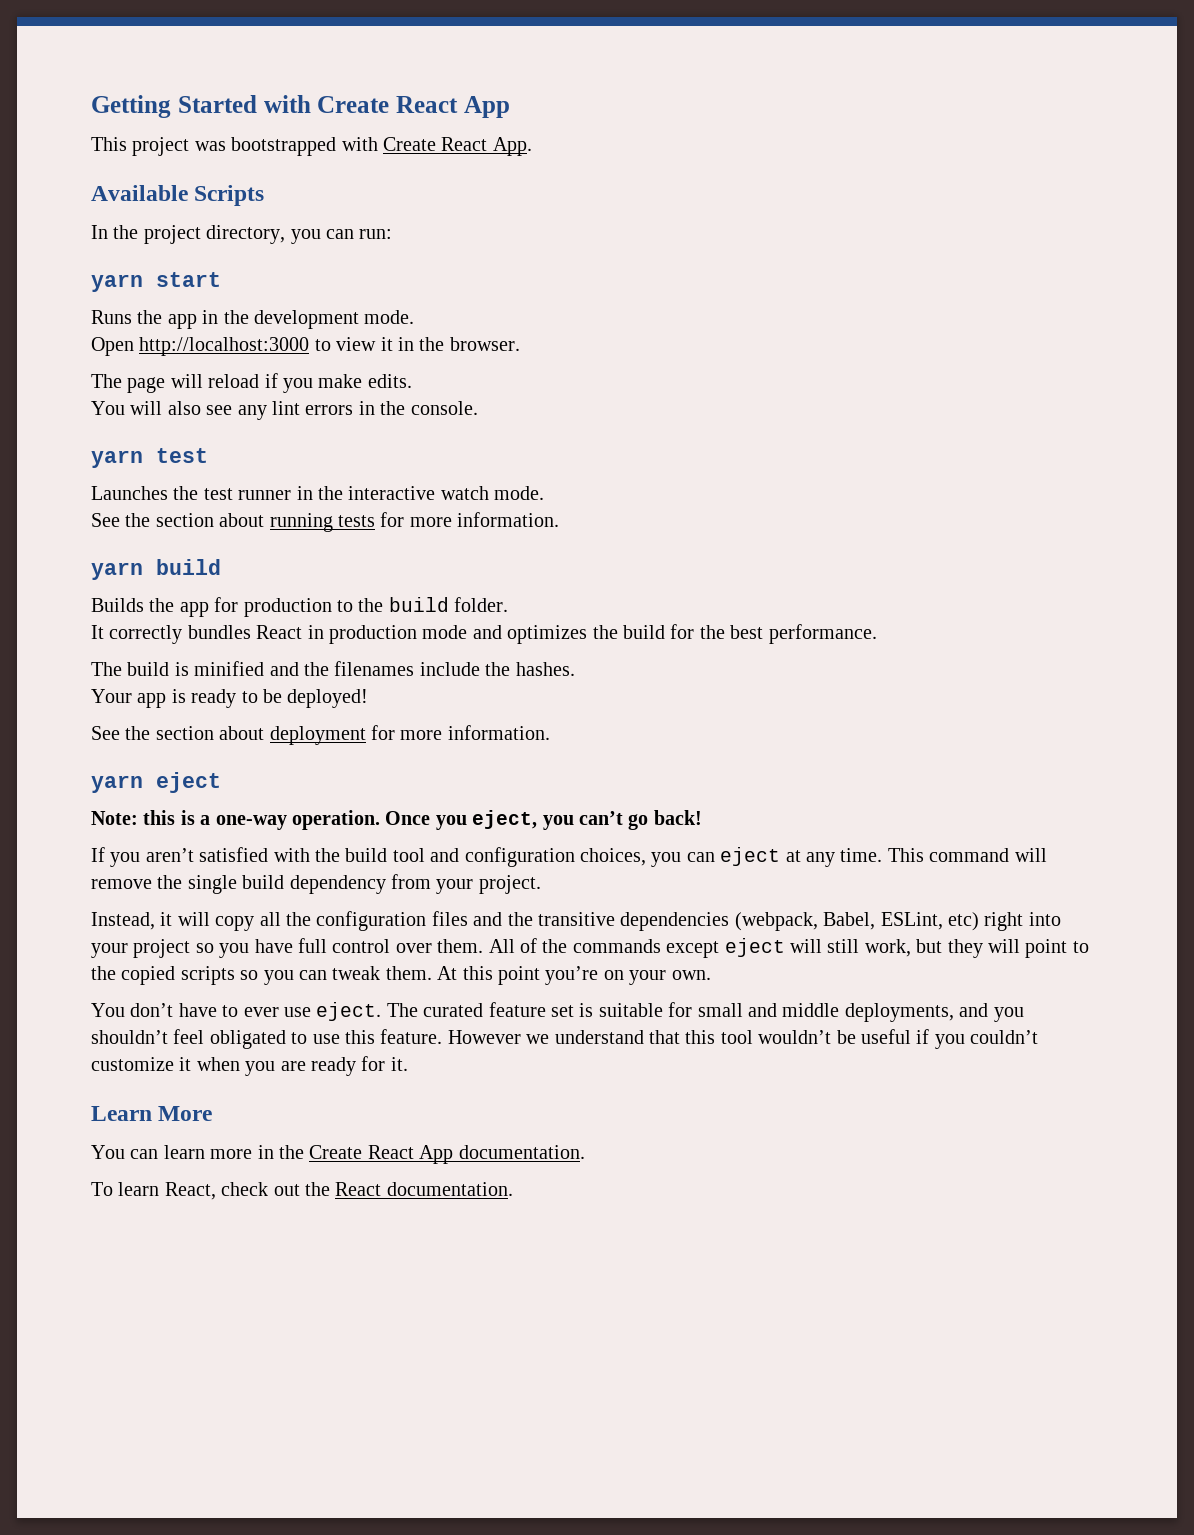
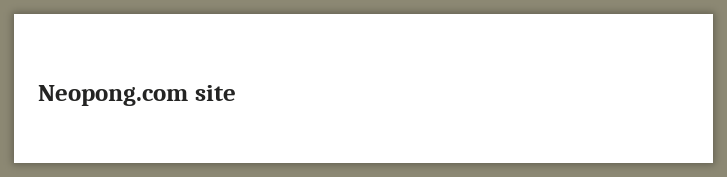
- Getting Started with Create React App
- This project was bootstrapped with Create React App.
- Available Scripts
- In the project directory, you can run:
- yarn start
- Runs the app in the development mode.
- Open http://localhost:3000 to view it in the browser.
- The page will reload if you make edits.
- You will also see any lint errors in the console.
- yarn test
- Launches the test runner in the interactive watch mode.
- See the section about running tests for more information.
- yarn build
- Builds the app for production to the build folder.
- It correctly bundles React in production mode and optimizes the build for the best performance.
- The build is minified and the filenames include the hashes.
- Your app is ready to be deployed!
- See the section about deployment for more information.
- yarn eject
- Note: this is a one-way operation. Once you eject, you can’t go back!
- If you aren’t satisfied with the build tool and configuration choices, you can eject at any time. This command will remove the single build dependency from your project.
- Instead, it will copy all the configuration files and the transitive dependencies (webpack, Babel, ESLint, etc) right into your project so you have full control over them. All of the commands except eject will still work, but they will point to the copied scripts so you can tweak them. At this point you’re on your own.
- You don’t have to ever use eject. The curated feature set is suitable for small and middle deployments, and you shouldn’t feel obligated to use this feature. However we understand that this tool wouldn’t be useful if you couldn’t customize it when you are ready for it.
- Learn More
- You can learn more in the Create React App documentation.
- To learn React, check out the React documentation.
+ Neopong.com site

